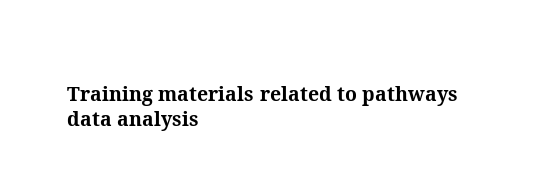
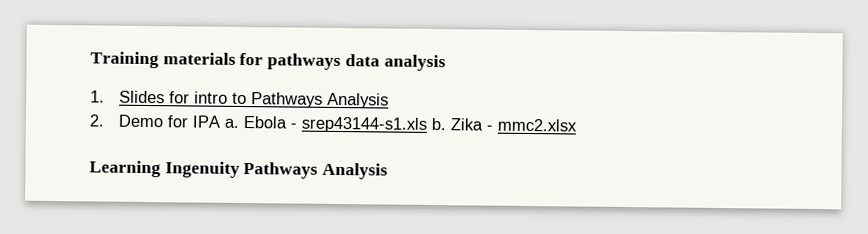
- Training materials related to pathways data analysis
+ Training materials for pathways data analysis
+ 1. Slides for intro to Pathways Analysis
+ 2. Demo for IPA a. Ebola - srep43144-s1.xls b. Zika - mmc2.xlsx
+ Learning Ingenuity Pathways Analysis

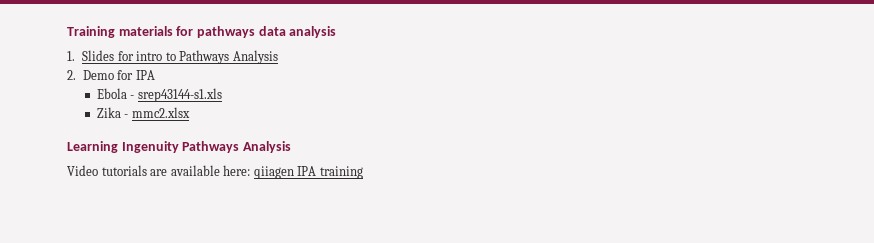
- 2. Demo for IPA a. Ebola - srep43144-s1.xls b. Zika - mmc2.xlsx
+ 2. Demo for IPA
+ Ebola - srep43144-s1.xls
+ Zika - mmc2.xlsx
+ Video tutorials are available here: qiiagen IPA training

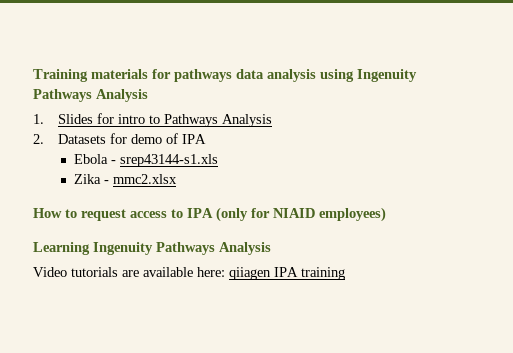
- Training materials for pathways data analysis
+ Training materials for pathways data analysis using Ingenuity Pathways Analysis
- 2. Demo for IPA
+ 2. Datasets for demo of IPA
+ How to request access to IPA (only for NIAID employees)

